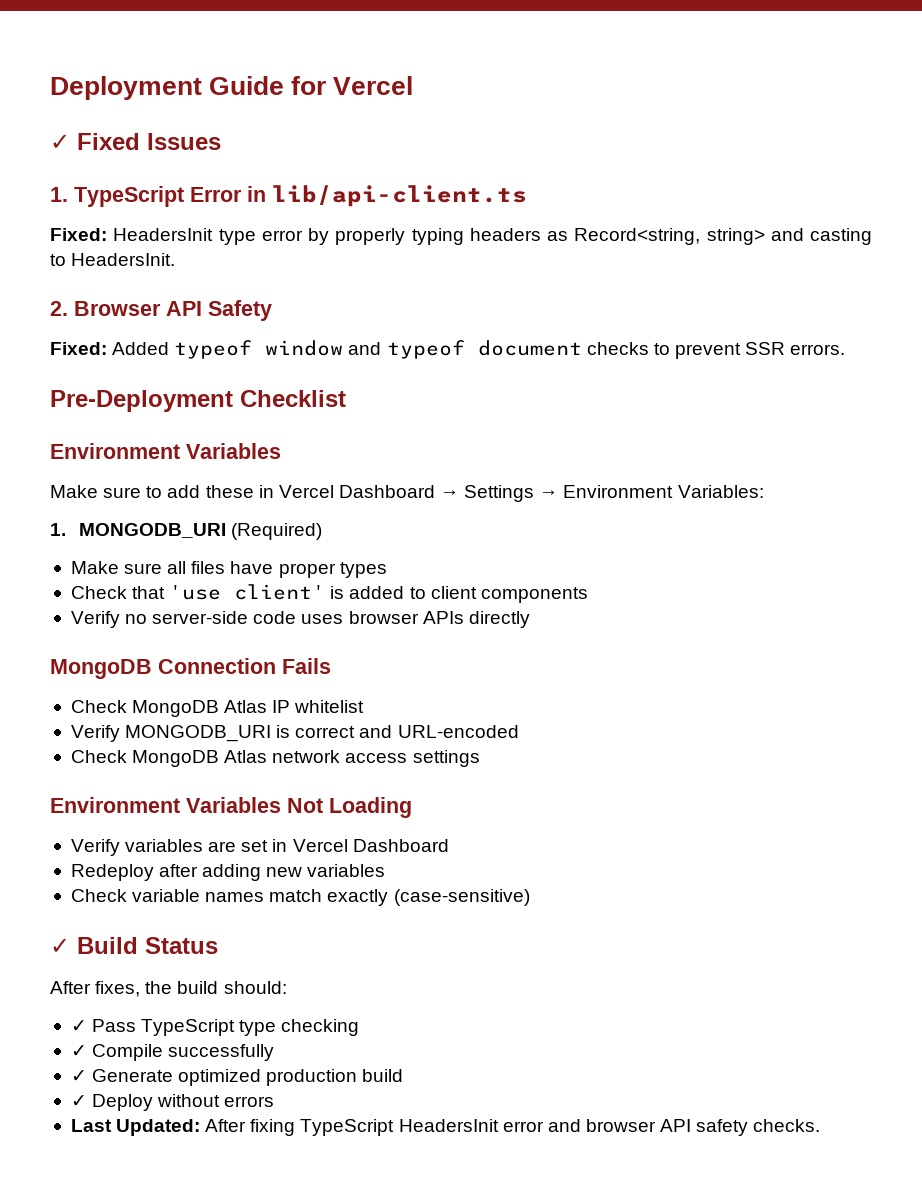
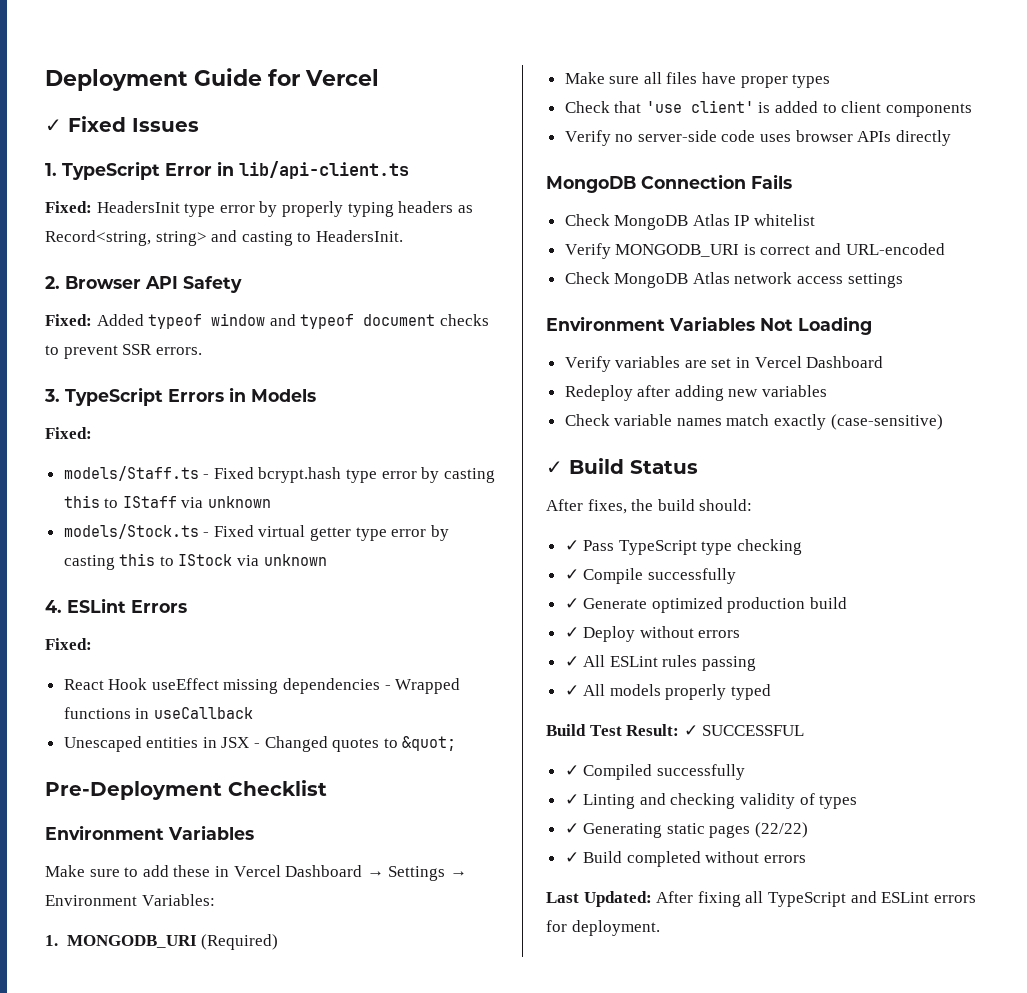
+ 3. TypeScript Errors in Models
+ Fixed:
+ models/Staff.ts - Fixed bcrypt.hash type error by casting this to IStaff via unknown
+ models/Stock.ts - Fixed virtual getter type error by casting this to IStock via unknown
+ 4. ESLint Errors
+ Fixed:
+ React Hook useEffect missing dependencies - Wrapped functions in useCallback
+ Unescaped entities in JSX - Changed quotes to &quot;
- Last Updated: After fixing TypeScript HeadersInit error and browser API safety checks.
+ ✓ All ESLint rules passing
+ ✓ All models properly typed
+ Build Test Result: ✓ SUCCESSFUL
+ ✓ Compiled successfully
+ ✓ Linting and checking validity of types
+ ✓ Generating static pages (22/22)
+ ✓ Build completed without errors
+ Last Updated: After fixing all TypeScript and ESLint errors for deployment.

